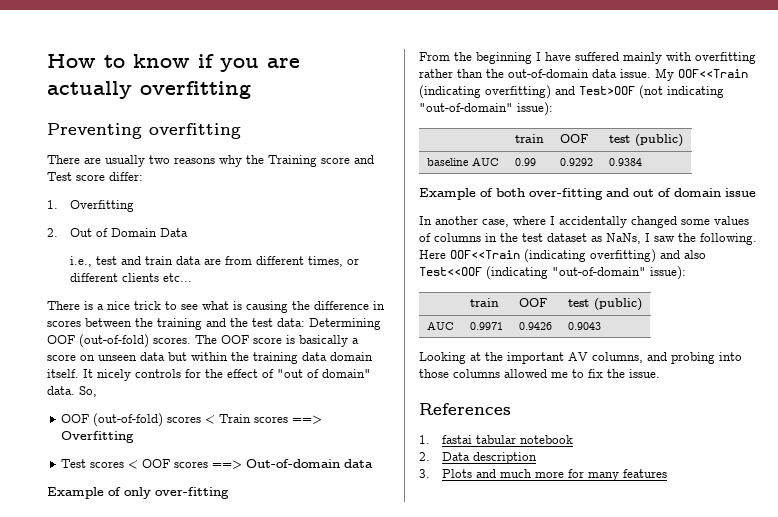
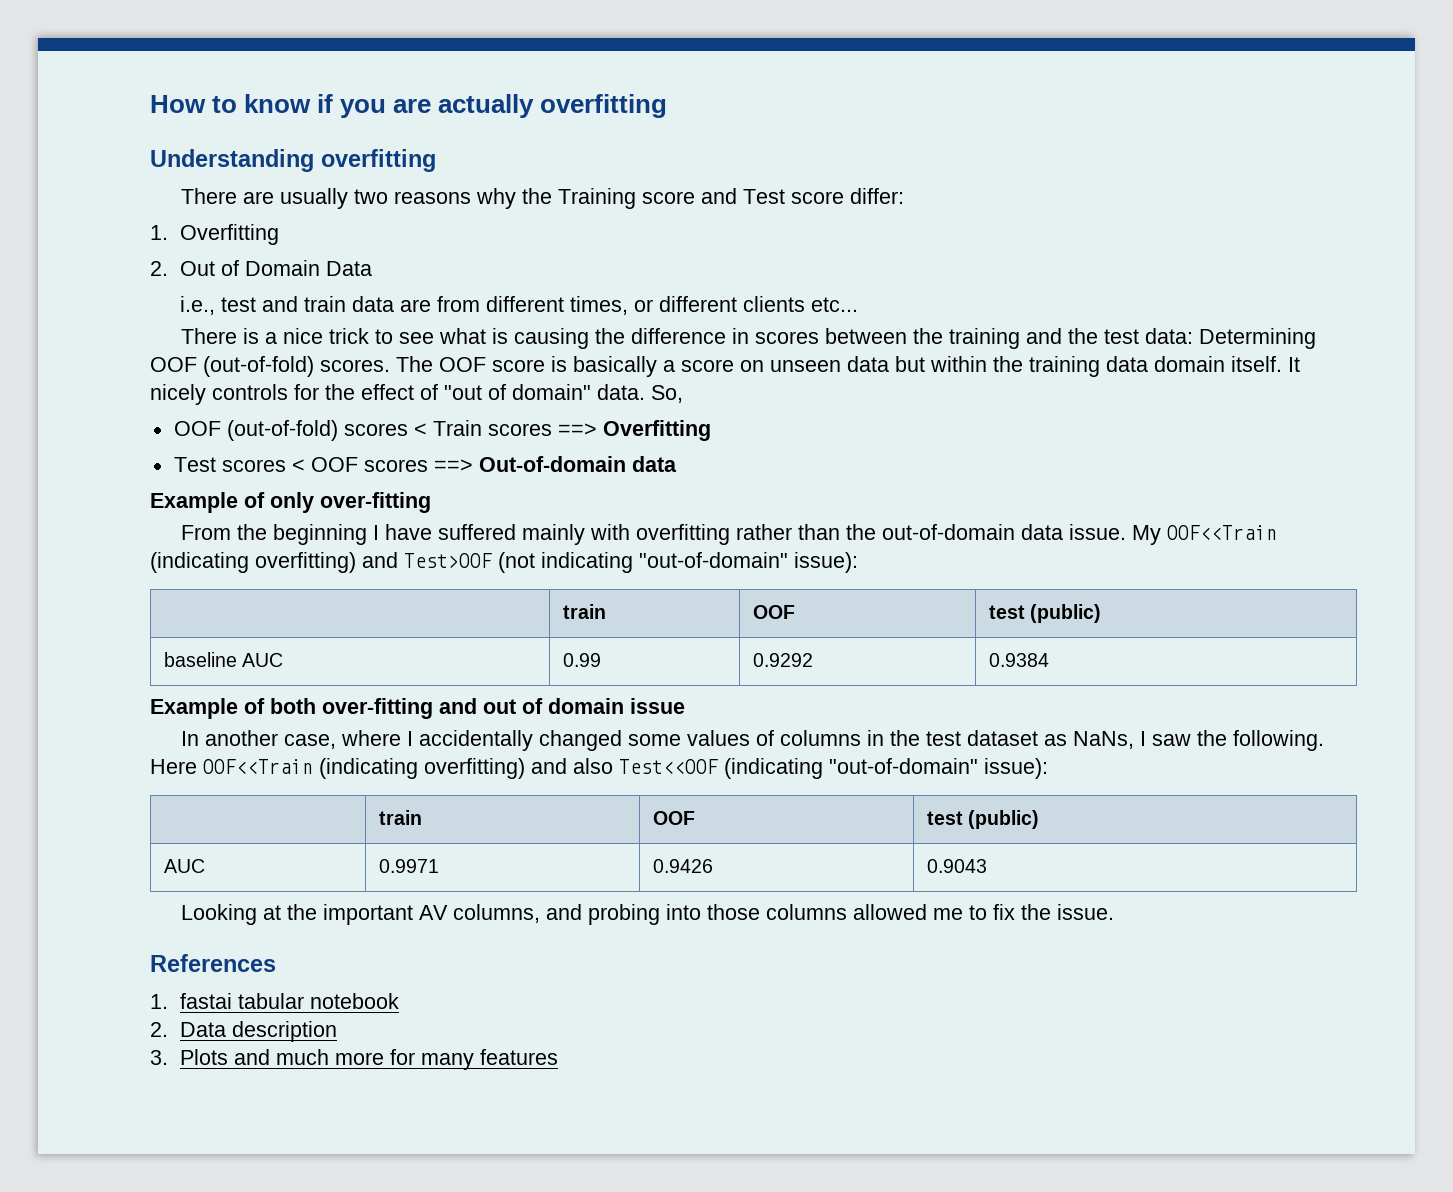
- Preventing overfitting
+ Understanding overfitting

